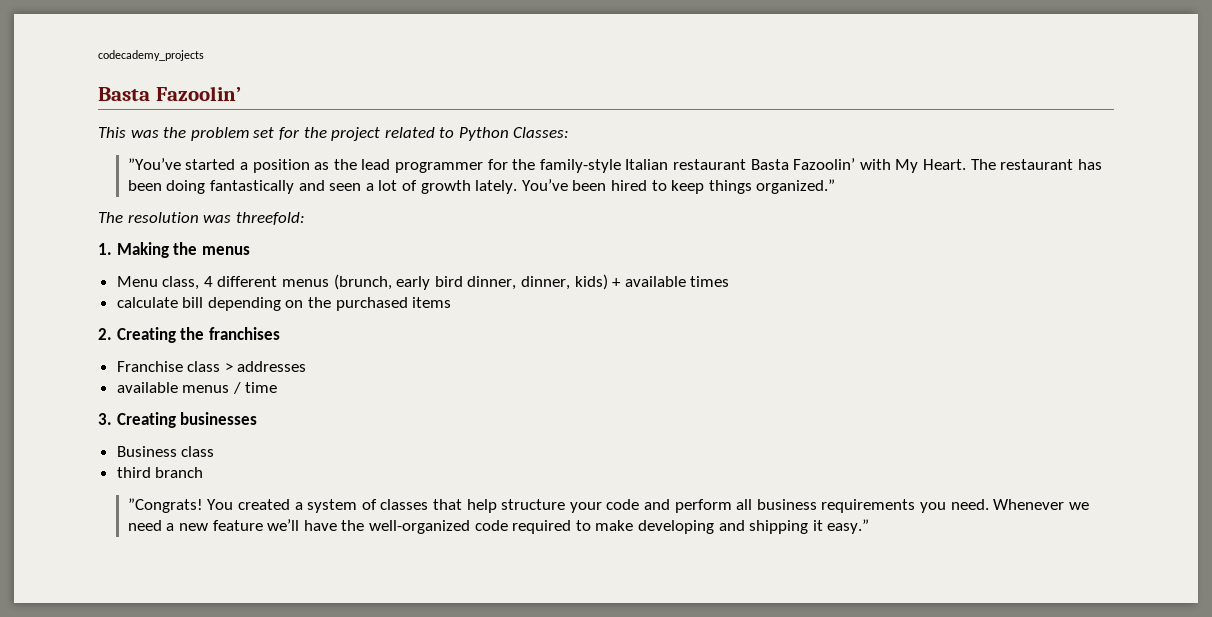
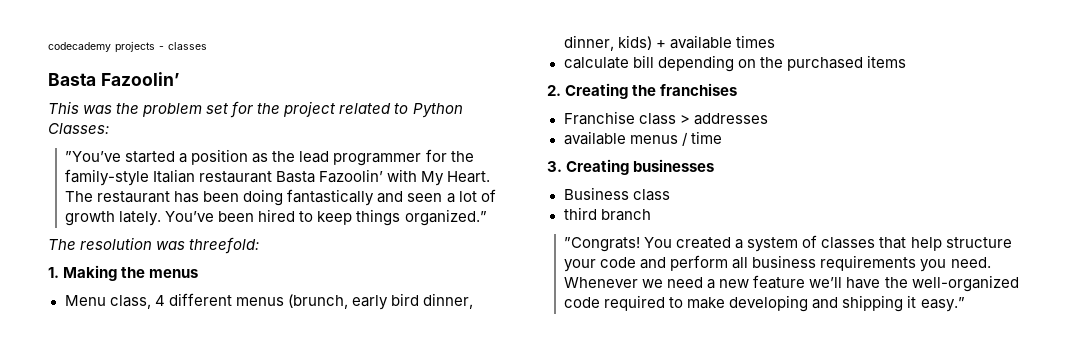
- codecademy_projects
+ codecademy projects - classes

